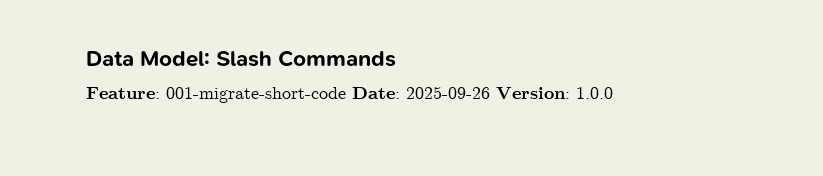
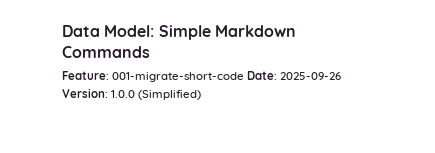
- Data Model: Slash Commands
+ Data Model: Simple Markdown Commands
- Feature: 001-migrate-short-code Date: 2025-09-26 Version: 1.0.0
+ Feature: 001-migrate-short-code Date: 2025-09-26 Version: 1.0.0 (Simplified)

